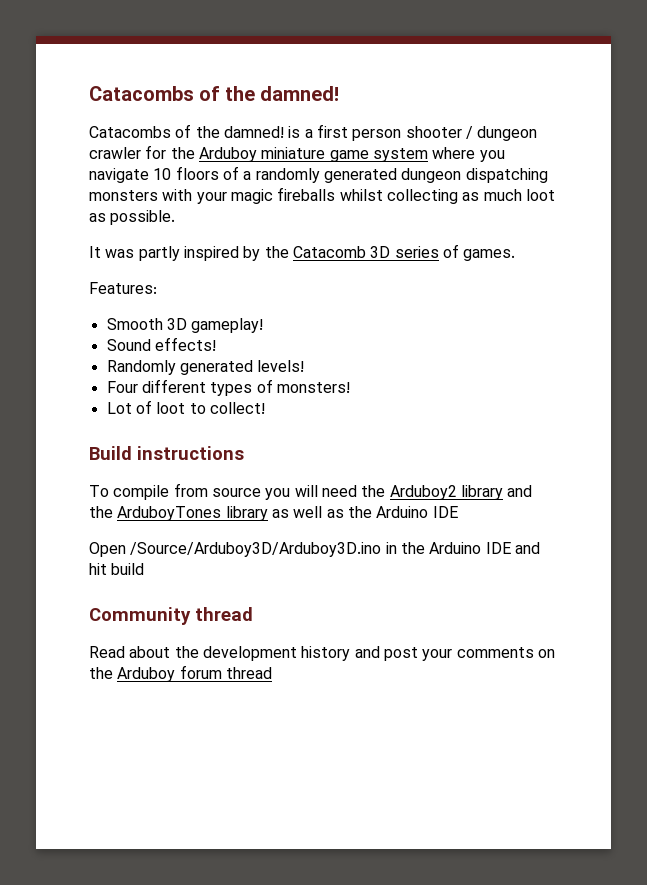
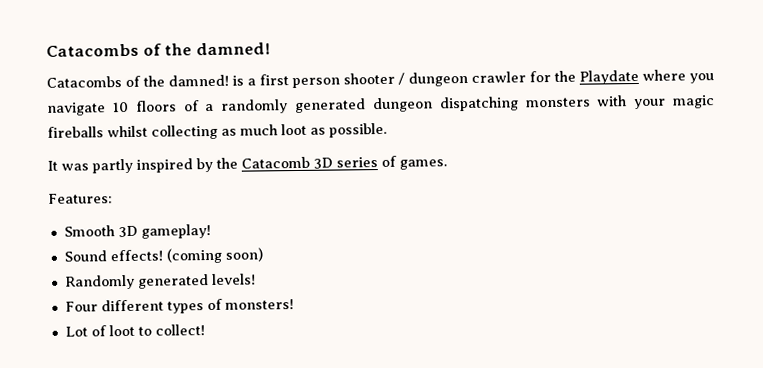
- Catacombs of the damned! is a first person shooter / dungeon crawler for the Arduboy miniature game system where you navigate 10 floors of a randomly generated dungeon dispatching monsters with your magic fireballs whilst collecting as much loot as possible.
+ Catacombs of the damned! is a first person shooter / dungeon crawler for the Playdate where you navigate 10 floors of a randomly generated dungeon dispatching monsters with your magic fireballs whilst collecting as much loot as possible.
+ (coming soon)
- Build instructions
- To compile from source you will need the Arduboy2 library and the ArduboyTones library as well as the Arduino IDE
- Open /Source/Arduboy3D/Arduboy3D.ino in the Arduino IDE and hit build
- Community thread
- Read about the development history and post your comments on the Arduboy forum thread

